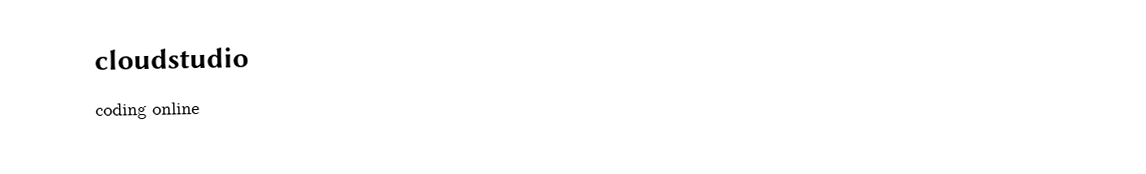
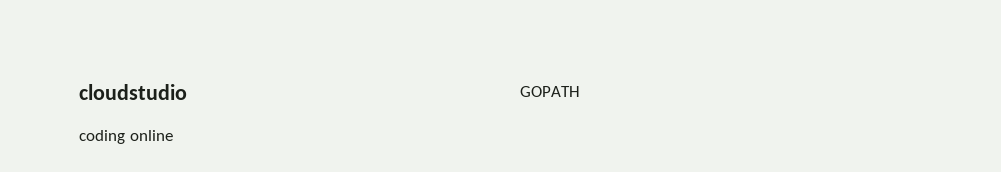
+ GOPATH

